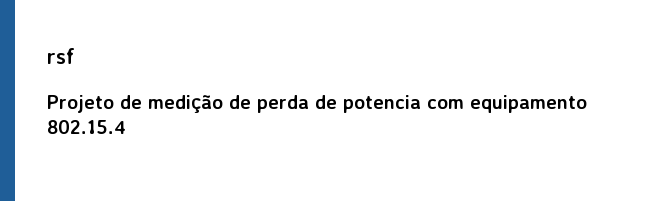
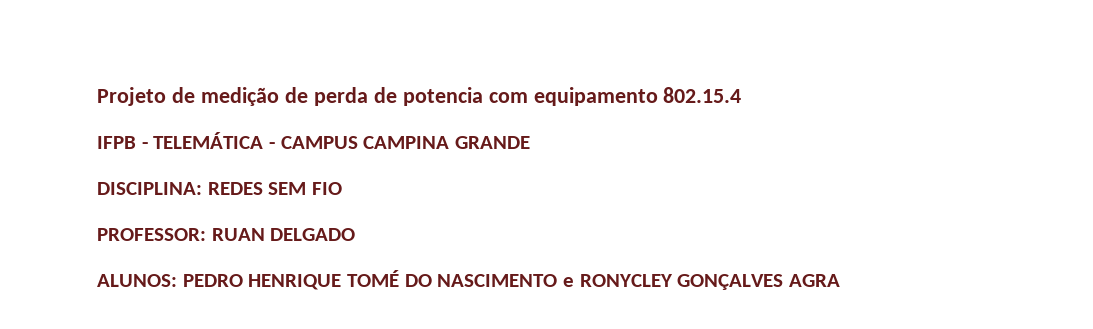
- rsf
+ IFPB - TELEMÁTICA - CAMPUS CAMPINA GRANDE
+ DISCIPLINA: REDES SEM FIO
+ PROFESSOR: RUAN DELGADO
+ ALUNOS: PEDRO HENRIQUE TOMÉ DO NASCIMENTO e RONYCLEY GONÇALVES AGRA

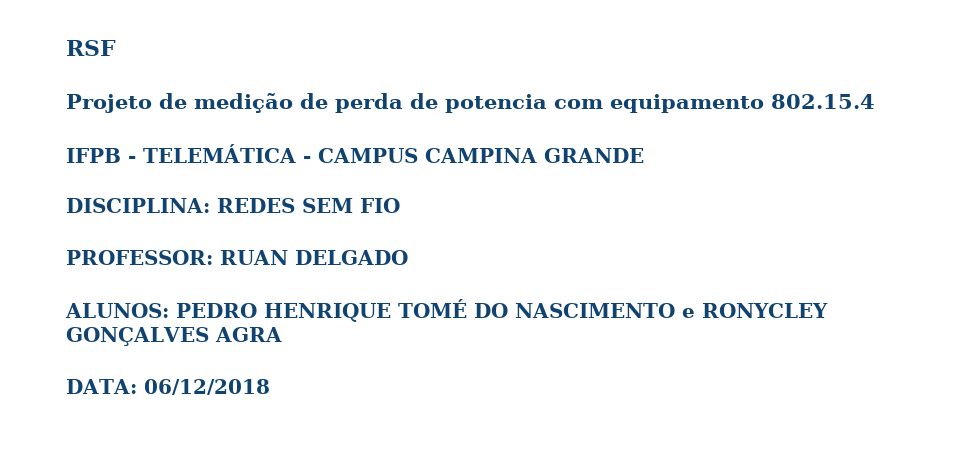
+ RSF
+ DATA: 06/12/2018

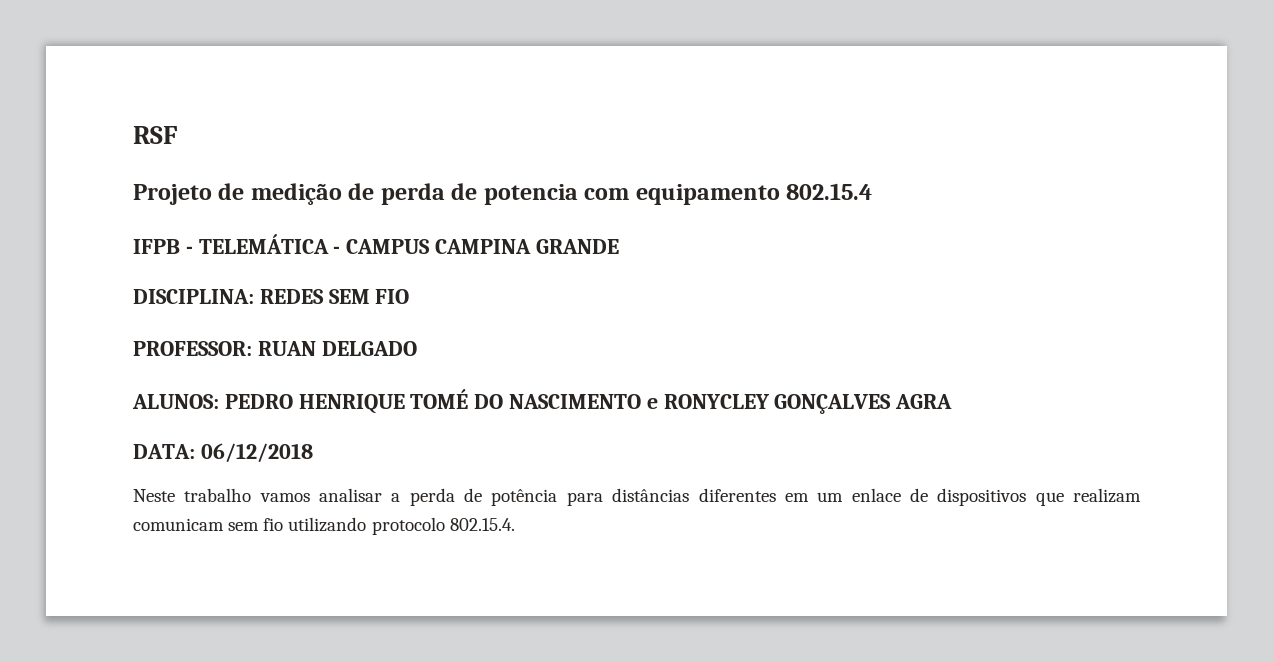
+ Neste trabalho vamos analisar a perda de potência para distâncias diferentes em um enlace de dispositivos que realizam comunicam sem fio utilizando protocolo 802.15.4.

